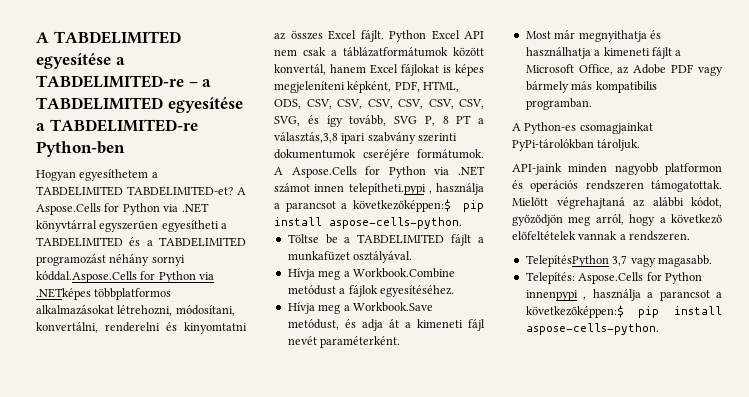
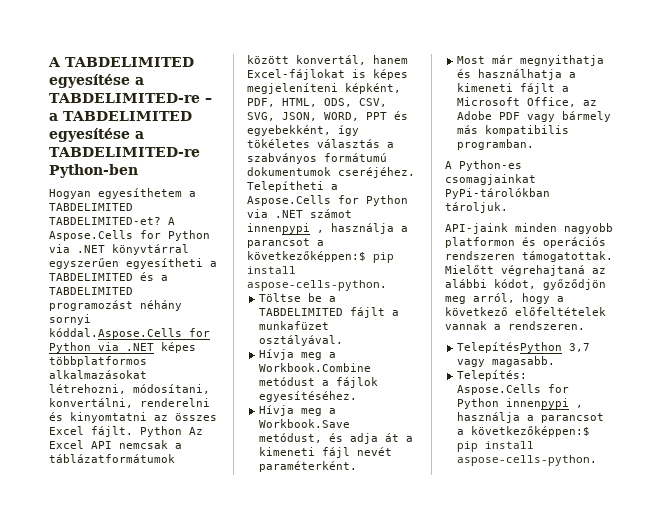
- A Aspose.Cells for Python via .NET könyvtárral egyszerűen egyesítheti a TABDELIMITED és a TABDELIMITED programozást néhány sornyi kóddal.Aspose.Cells for Python via .NETképes többplatformos alkalmazásokat létrehozni, módosítani, konvertálni, renderelni és kinyomtatni az összes Excel fájlt.
+ A Aspose.Cells for Python via .NET könyvtárral egyszerűen egyesítheti a TABDELIMITED és a TABDELIMITED programozást néhány sornyi kóddal.Aspose.Cells for Python via .NET képes többplatformos alkalmazásokat létrehozni, módosítani, konvertálni, renderelni és kinyomtatni az összes Excel fájlt.
- Python Excel API nem csak a táblázatformátumok között konvertál, hanem Excel fájlokat is képes megjeleníteni képként, PDF, HTML, ODS, CSV, CSV, CSV, CSV, CSV, CSV, SVG, és így tovább, SVG P, 8 PT a választás,3,8 ipari szabvány szerinti dokumentumok cseréjére formátumok. A Aspose.Cells for Python via .NET számot innen telepítheti.pypi , használja a parancsot a következőképpen:$ pip install aspose-cells-python.
+ Python Az Excel API nemcsak a táblázatformátumok között konvertál, hanem Excel-fájlokat is képes megjeleníteni képként, PDF, HTML, ODS, CSV, SVG, JSON, WORD, PPT és egyebekként, így tökéletes választás a szabványos formátumú dokumentumok cseréjéhez. Telepítheti a Aspose.Cells for Python via .NET számot innenpypi , használja a parancsot a következőképpen:$ pip install aspose-cells-python.

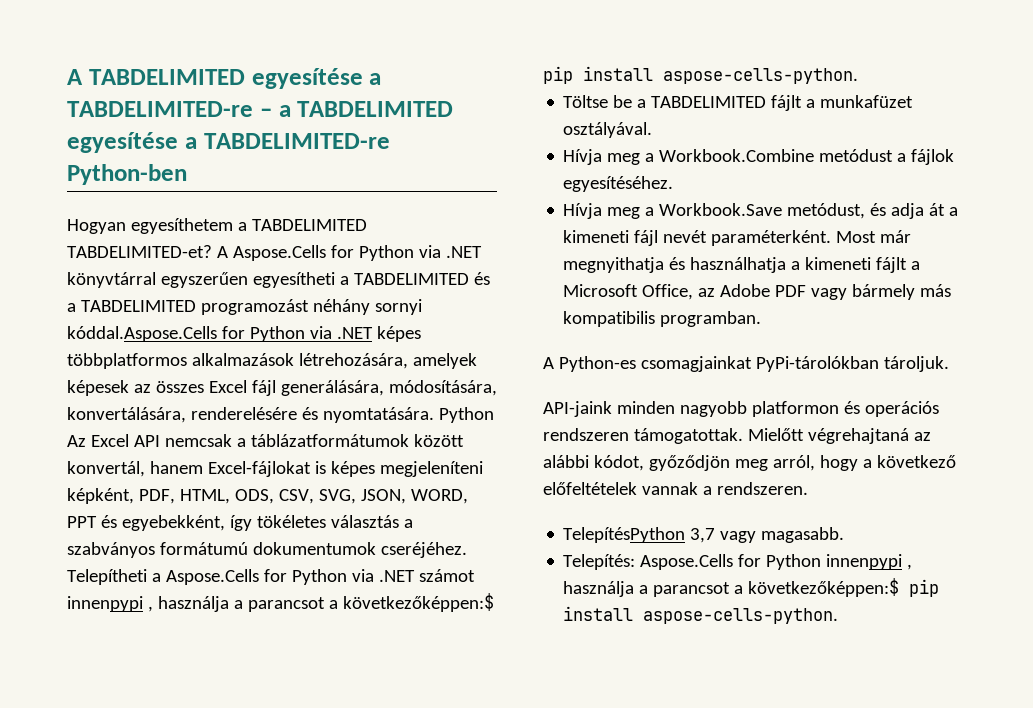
- A Aspose.Cells for Python via .NET könyvtárral egyszerűen egyesítheti a TABDELIMITED és a TABDELIMITED programozást néhány sornyi kóddal.Aspose.Cells for Python via .NET képes többplatformos alkalmazásokat létrehozni, módosítani, konvertálni, renderelni és kinyomtatni az összes Excel fájlt.
+ A Aspose.Cells for Python via .NET könyvtárral egyszerűen egyesítheti a TABDELIMITED és a TABDELIMITED programozást néhány sornyi kóddal.Aspose.Cells for Python via .NET képes többplatformos alkalmazások létrehozására, amelyek képesek az összes Excel fájl generálására, módosítására, konvertálására, renderelésére és nyomtatására.
- Hívja meg a Workbook.Save metódust, és adja át a kimeneti fájl nevét paraméterként.
- Most már megnyithatja és használhatja a kimeneti fájlt a Microsoft Office, az Adobe PDF vagy bármely más kompatibilis programban.
+ Hívja meg a Workbook.Save metódust, és adja át a kimeneti fájl nevét paraméterként. Most már megnyithatja és használhatja a kimeneti fájlt a Microsoft Office, az Adobe PDF vagy bármely más kompatibilis programban.

